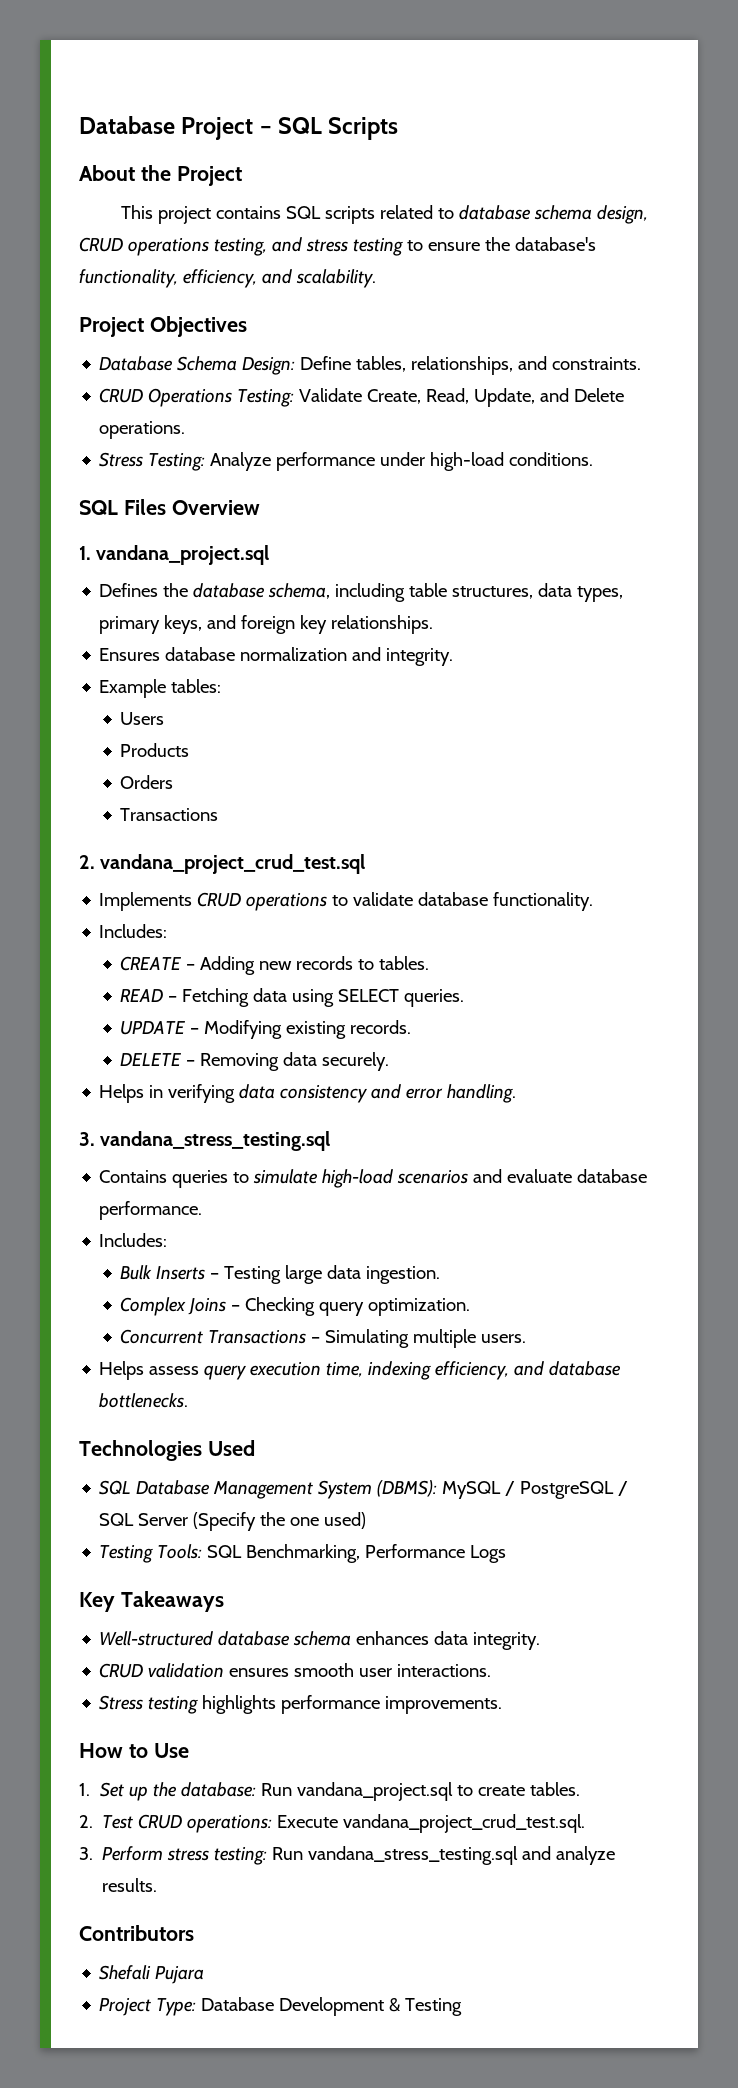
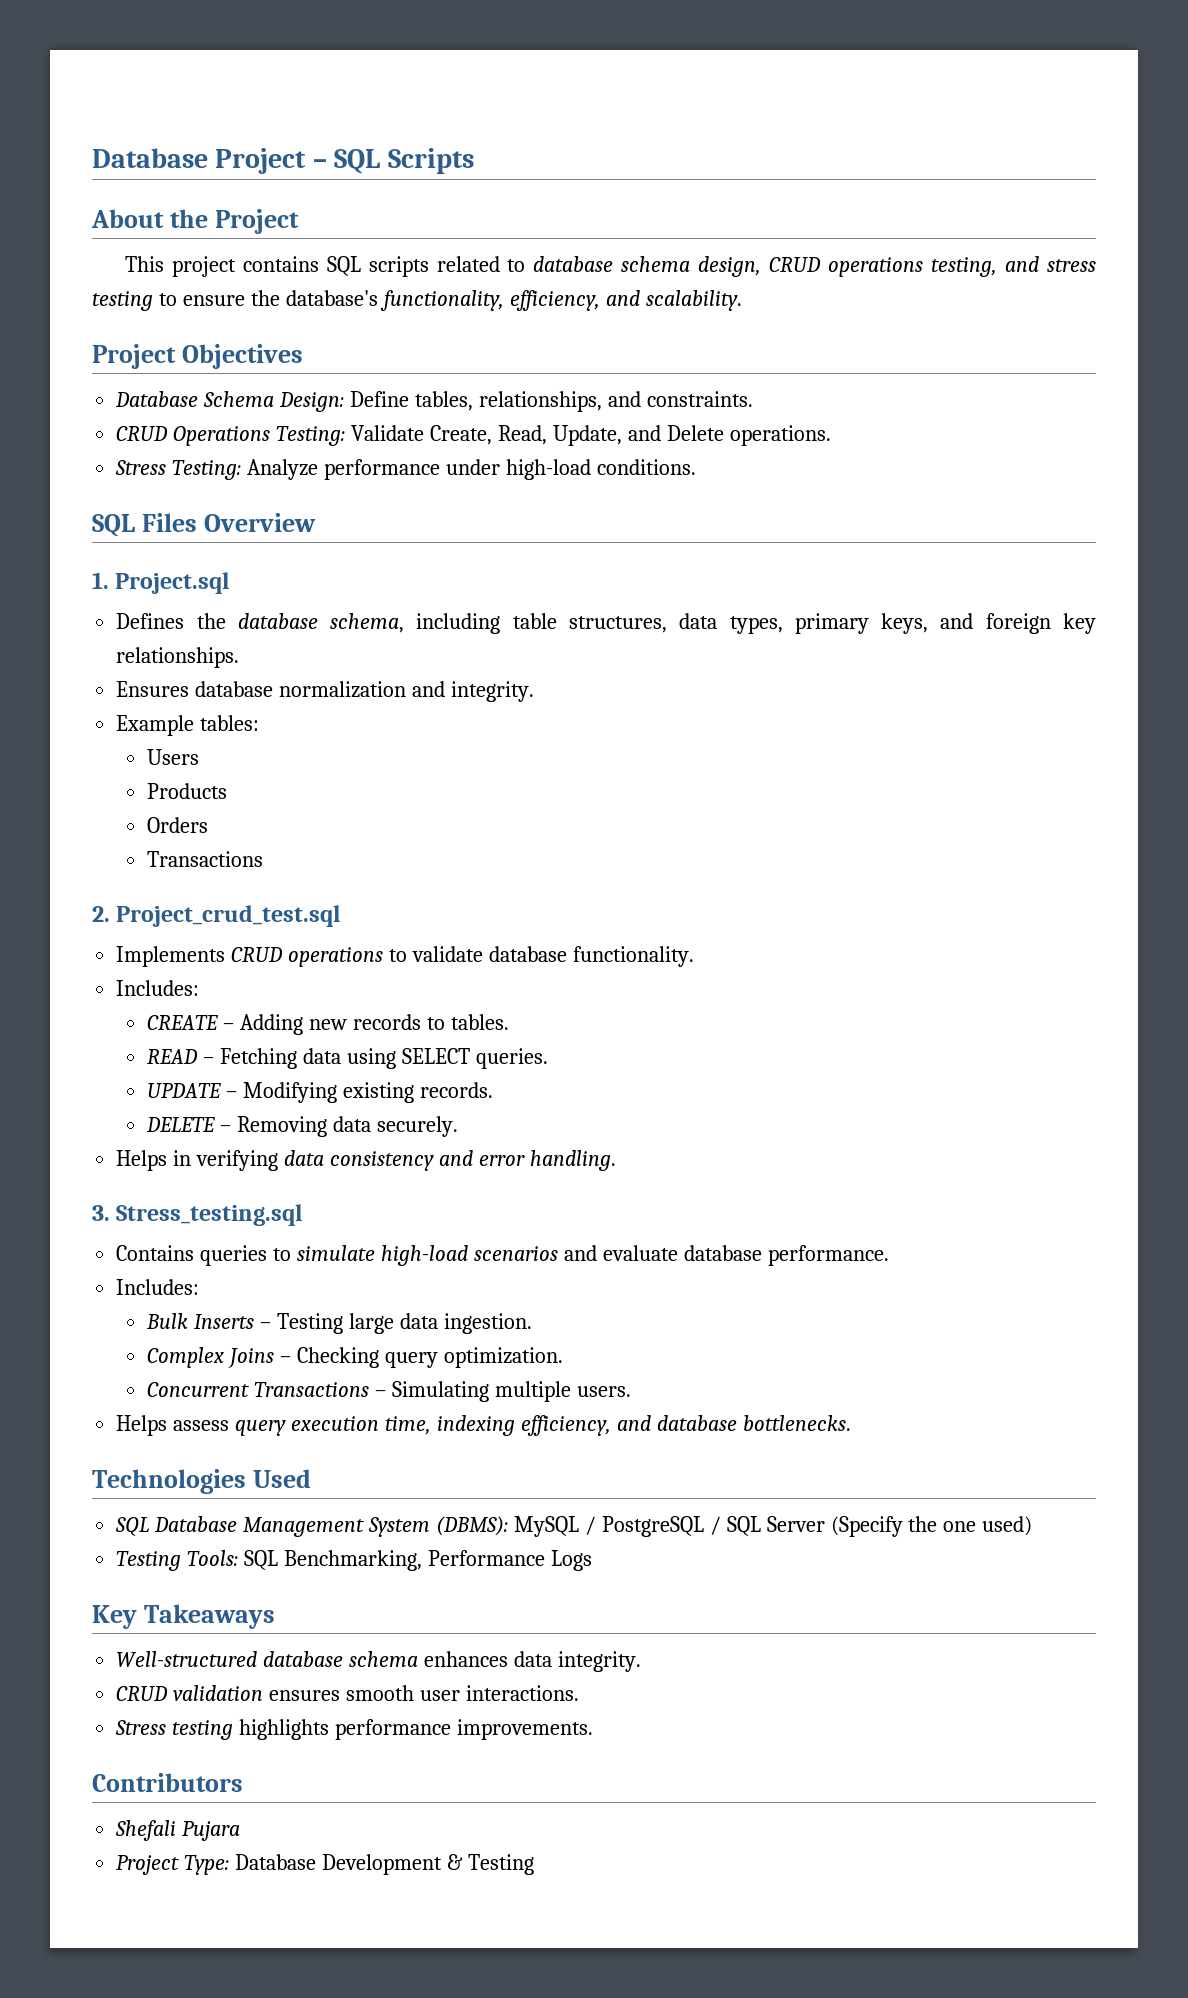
- 1. vandana_project.sql
+ 1. Project.sql
- 2. vandana_project_crud_test.sql
+ 2. Project_crud_test.sql
- 3. vandana_stress_testing.sql
+ 3. Stress_testing.sql
- How to Use
- 1. Set up the database: Run vandana_project.sql to create tables.
- 2. Test CRUD operations: Execute vandana_project_crud_test.sql.
- 3. Perform stress testing: Run vandana_stress_testing.sql and analyze results.

